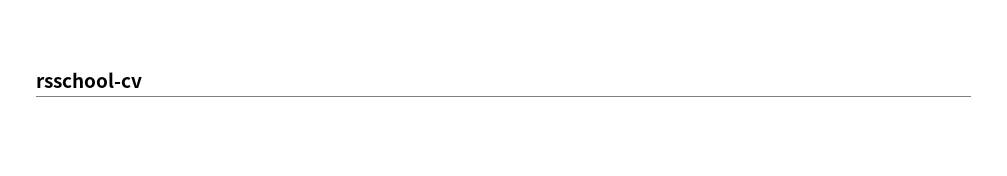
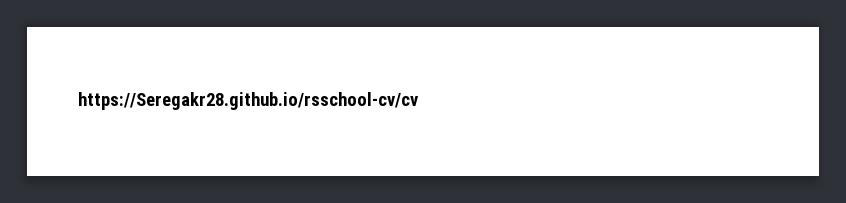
- rsschool-cv
+ https://Seregakr28.github.io/rsschool-cv/cv

